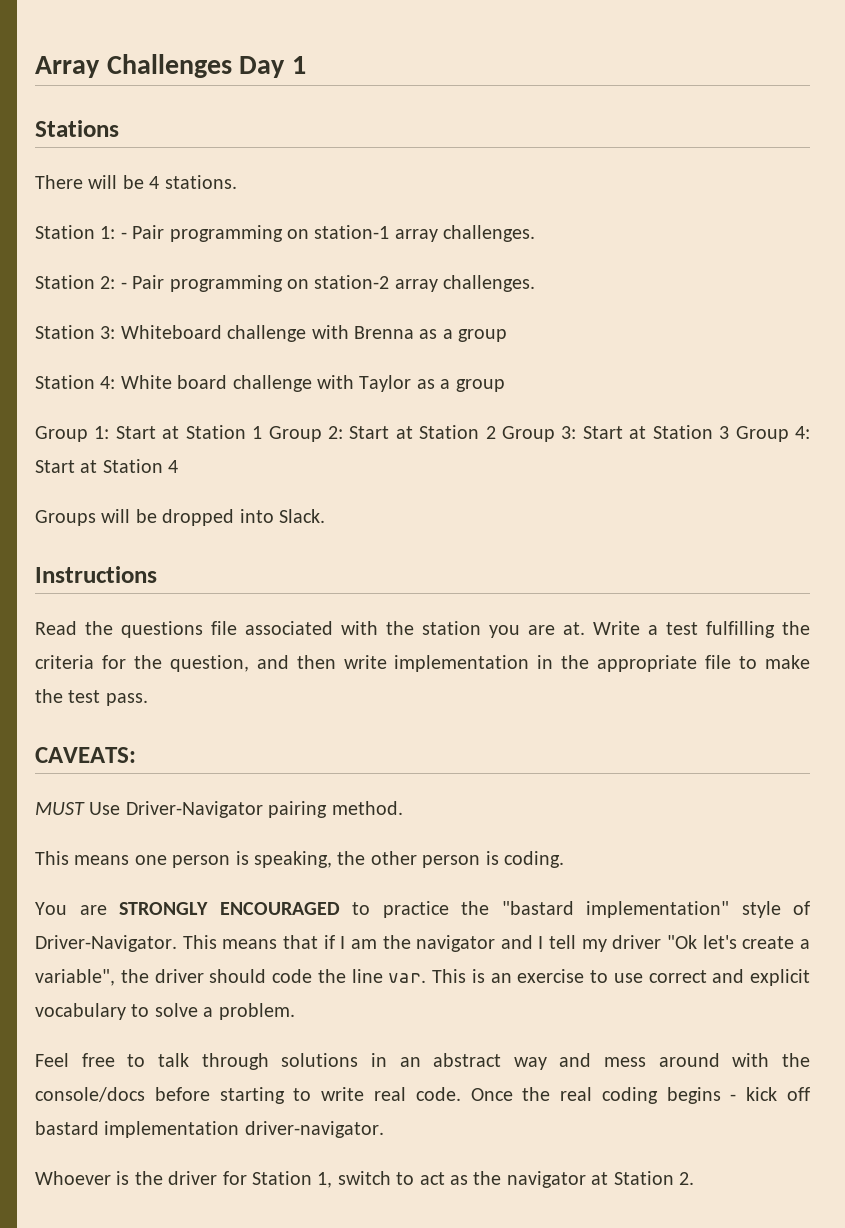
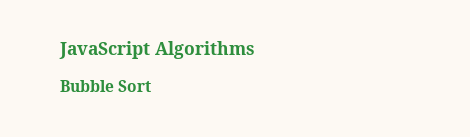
- Array Challenges Day 1
- Stations
- There will be 4 stations.
- Station 1: - Pair programming on station-1 array challenges.
- Station 2: - Pair programming on station-2 array challenges.
- Station 3: Whiteboard challenge with Brenna as a group
- Station 4: White board challenge with Taylor as a group
- Group 1: Start at Station 1 Group 2: Start at Station 2 Group 3: Start at Station 3 Group 4: Start at Station 4
- Groups will be dropped into Slack.
- Instructions
- Read the questions file associated with the station you are at. Write a test fulfilling the criteria for the question, and then write implementation in the appropriate file to make the test pass.
- CAVEATS:
- MUST Use Driver-Navigator pairing method.
- This means one person is speaking, the other person is coding.
- You are STRONGLY ENCOURAGED to practice the "bastard implementation" style of Driver-Navigator. This means that if I am the navigator and I tell my driver "Ok let's create a variable", the driver should code the line var. This is an exercise to use correct and explicit vocabulary to solve a problem.
- Feel free to talk through solutions in an abstract way and mess around with the console/docs before starting to write real code. Once the real coding begins - kick off bastard implementation driver-navigator.
- Whoever is the driver for Station 1, switch to act as the navigator at Station 2.
+ JavaScript Algorithms
+ Bubble Sort

